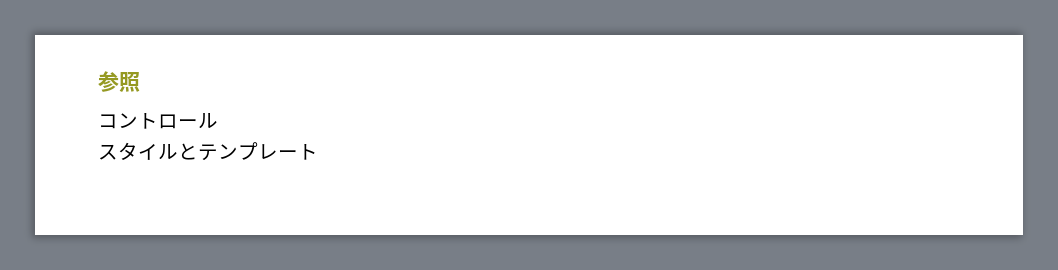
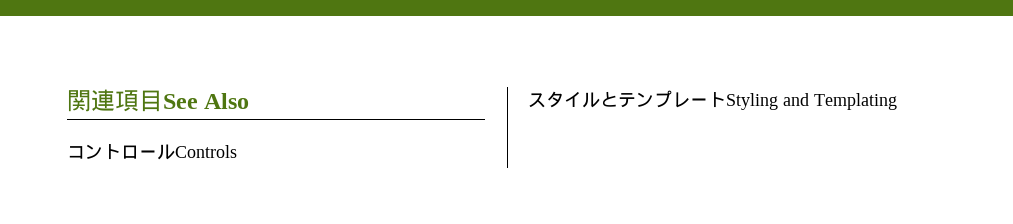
- 参照
+ 関連項目See Also
- コントロール
+ コントロールControls
- スタイルとテンプレート
+ スタイルとテンプレートStyling and Templating

